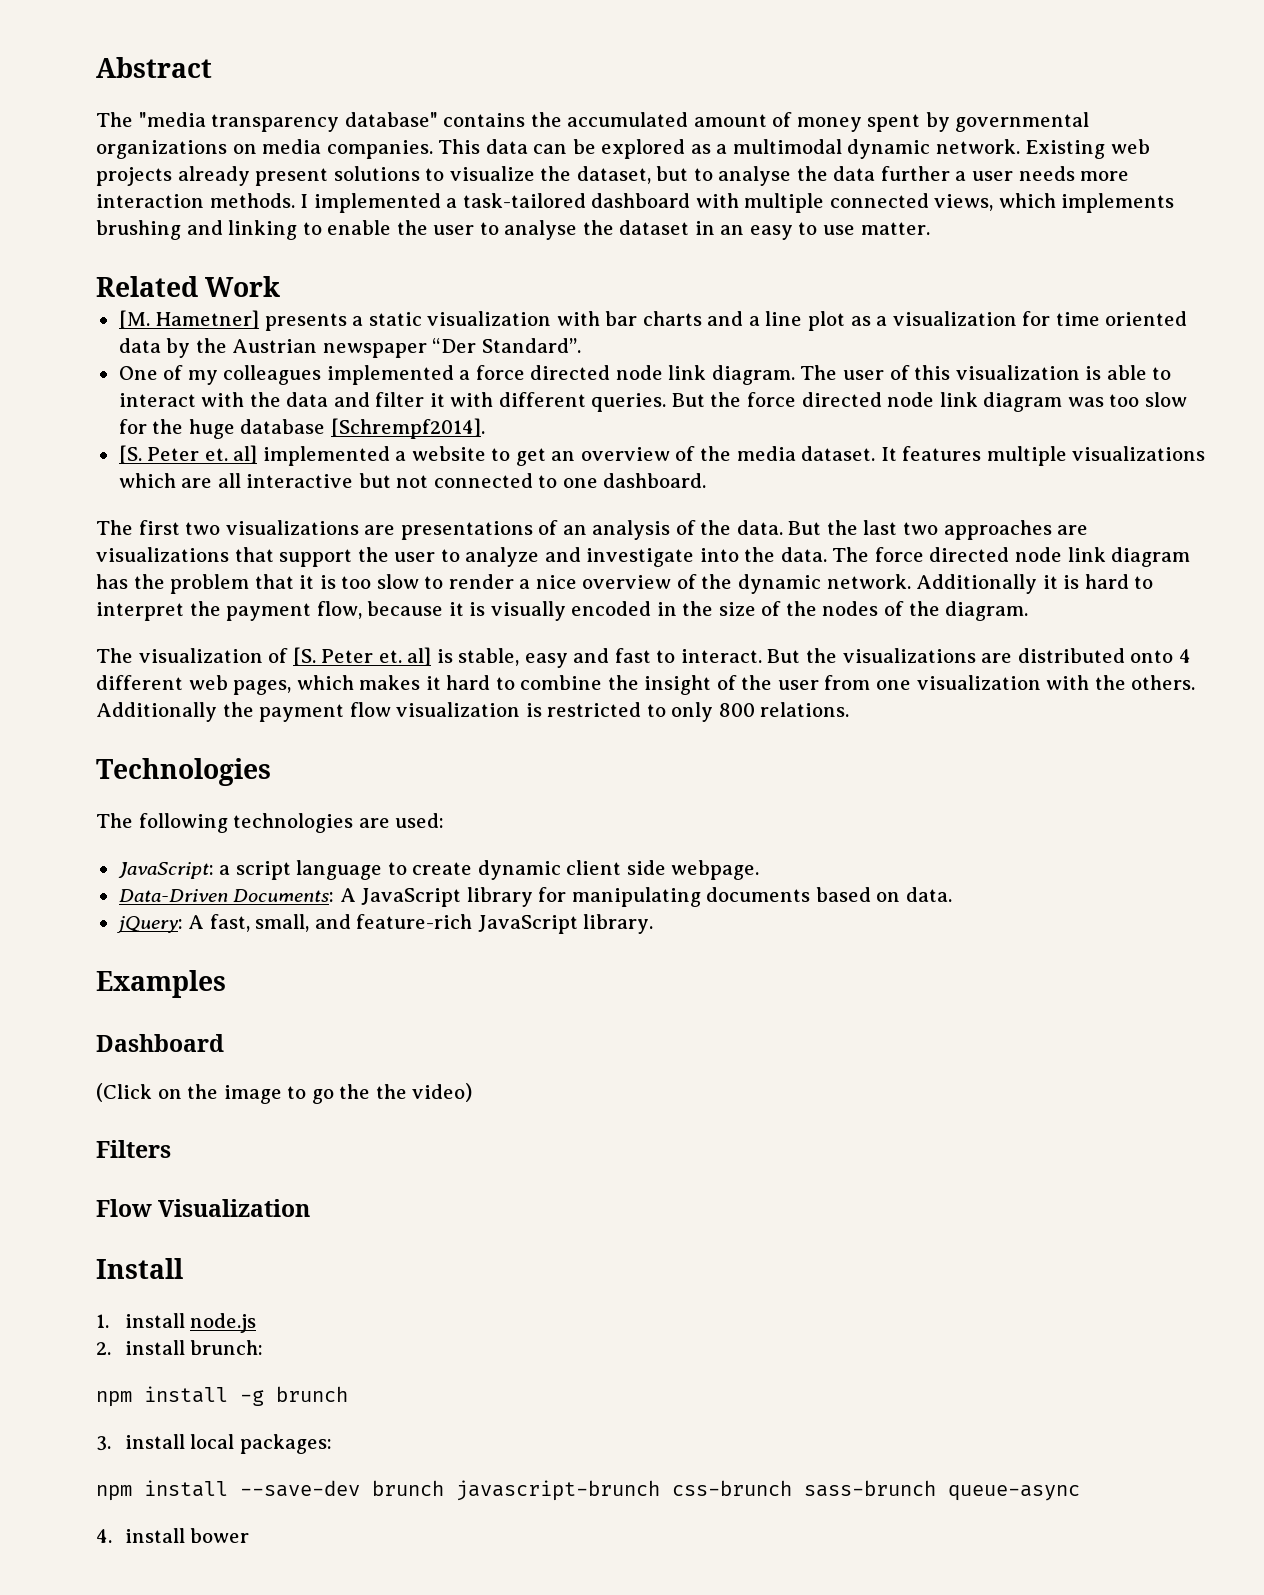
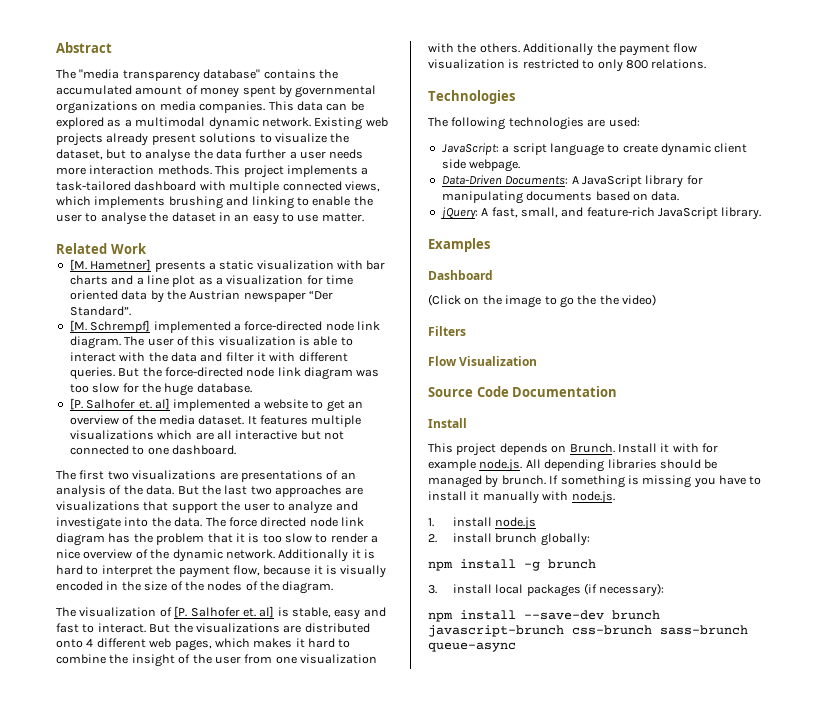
- I implemented a task-tailored dashboard with multiple connected views, which implements brushing and linking to enable the user to analyse the dataset in an easy to use matter.
+ This project implements a task-tailored dashboard with multiple connected views, which implements brushing and linking to enable the user to analyse the dataset in an easy to use matter.
- One of my colleagues implemented a force directed node link diagram.
+ [M. Schrempf] implemented a force-directed node link diagram.
- But the force directed node link diagram was too slow for the huge database [Schrempf2014].
- [S. Peter et. al] implemented a website to get an overview of the media dataset.
+ But the force-directed node link diagram was too slow for the huge database.
+ [P. Salhofer et. al] implemented a website to get an overview of the media dataset.
- The visualization of [S. Peter et. al] is stable, easy and fast to interact.
+ The visualization of [P. Salhofer et. al] is stable, easy and fast to interact.
+ Source Code Documentation
  Install
+ This project depends on Brunch. Install it with for example node.js. All depending libraries should be managed by brunch. If something is missing you have to install it manually with node.js.
- 2. install brunch:
+ 2. install brunch globally:
- 3. install local packages:
+ 3. install local packages (if necessary):
- 4. install bower

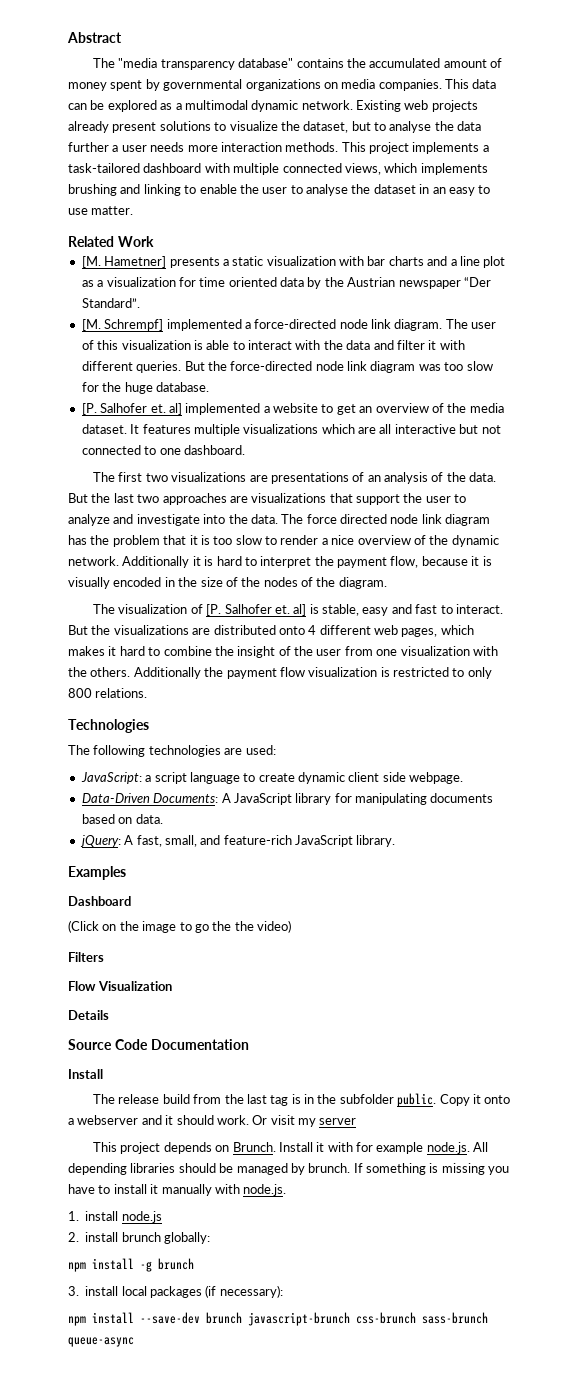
+ Details
+ The release build from the last tag is in the subfolder public. Copy it onto a webserver and it should work. Or visit my server

